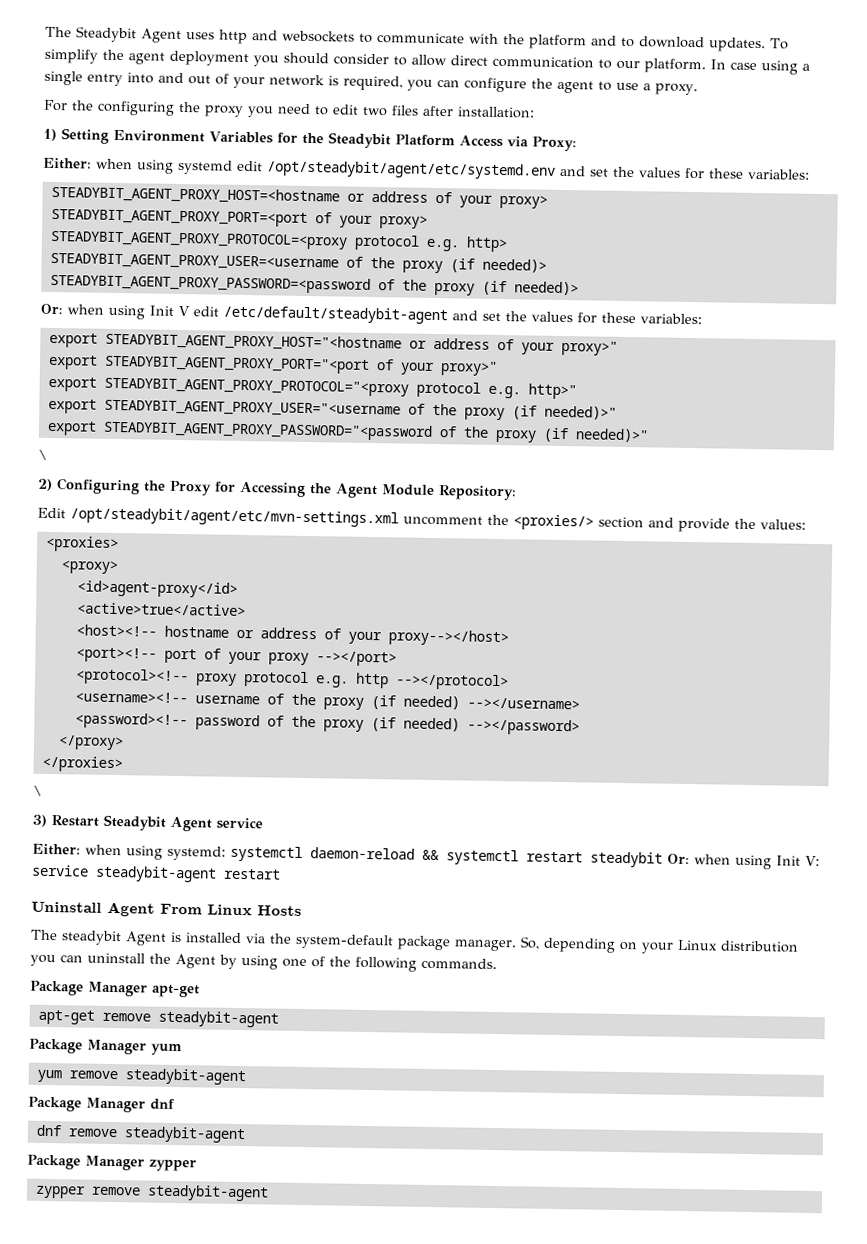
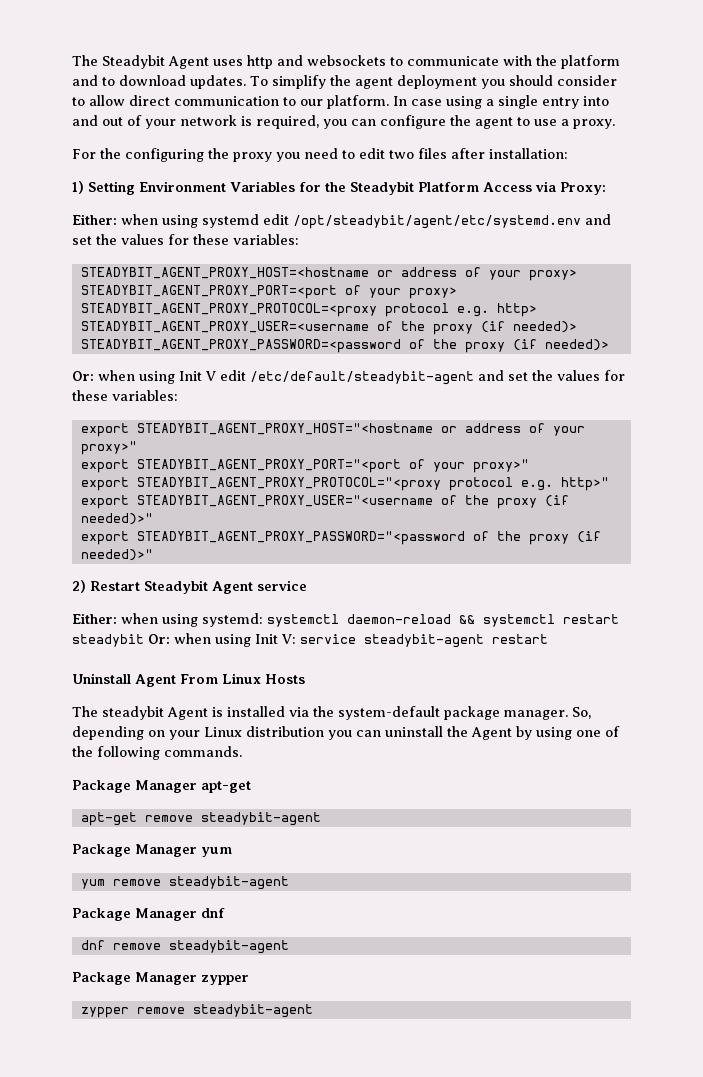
  export STEADYBIT_AGENT_PROXY_PASSWORD="<password of the proxy (if needed)>"
- \
- 2) Configuring the Proxy for Accessing the Agent Module Repository:
- Edit /opt/steadybit/agent/etc/mvn-settings.xml uncomment the <proxies/> section and provide the values:
- <proxies>
- <proxy>
- <id>agent-proxy</id>
- <active>true</active>
- <host><!-- hostname or address of your proxy--></host>
- <port><!-- port of your proxy --></port>
- <protocol><!-- proxy protocol e.g. http --></protocol>
- <username><!-- username of the proxy (if needed) --></username>
- <password><!-- password of the proxy (if needed) --></password>
- </proxy>
- </proxies>
- \
- 3) Restart Steadybit Agent service
+ 2) Restart Steadybit Agent service

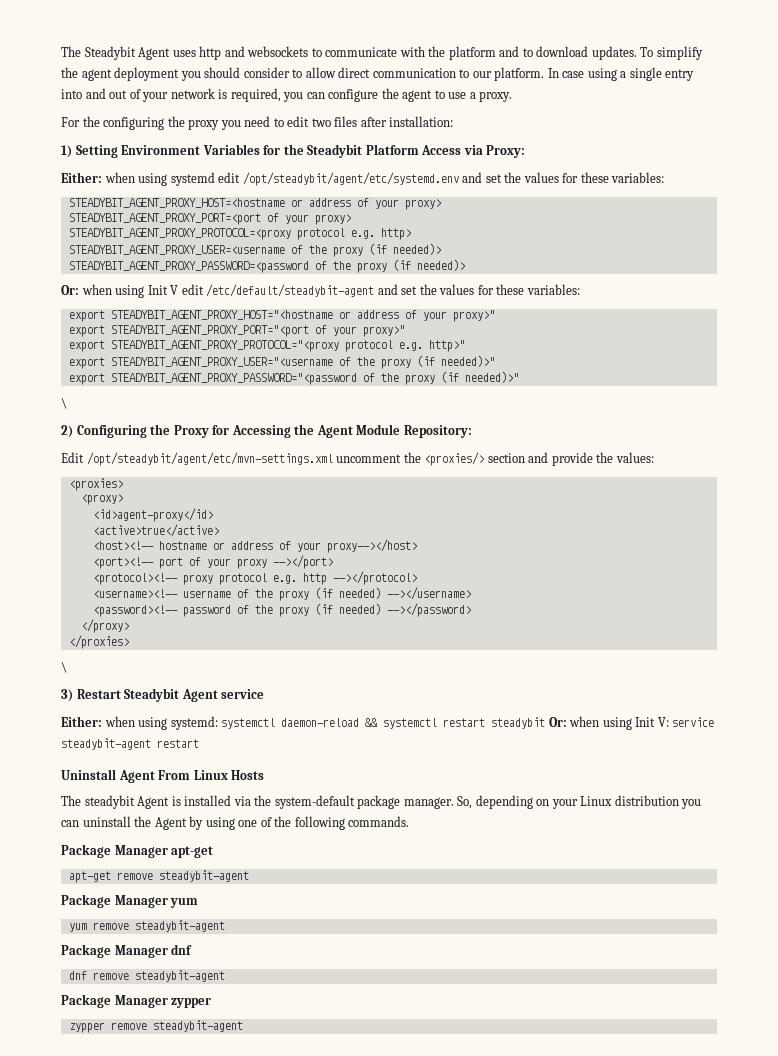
  export STEADYBIT_AGENT_PROXY_PASSWORD="<password of the proxy (if needed)>"
+ \
- 2) Restart Steadybit Agent service
+ 2) Configuring the Proxy for Accessing the Agent Module Repository:
+ Edit /opt/steadybit/agent/etc/mvn-settings.xml uncomment the <proxies/> section and provide the values:
+ <proxies>
+ <proxy>
+ <id>agent-proxy</id>
+ <active>true</active>
+ <host><!-- hostname or address of your proxy--></host>
+ <port><!-- port of your proxy --></port>
+ <protocol><!-- proxy protocol e.g. http --></protocol>
+ <username><!-- username of the proxy (if needed) --></username>
+ <password><!-- password of the proxy (if needed) --></password>
+ </proxy>
+ </proxies>
+ \
+ 3) Restart Steadybit Agent service

